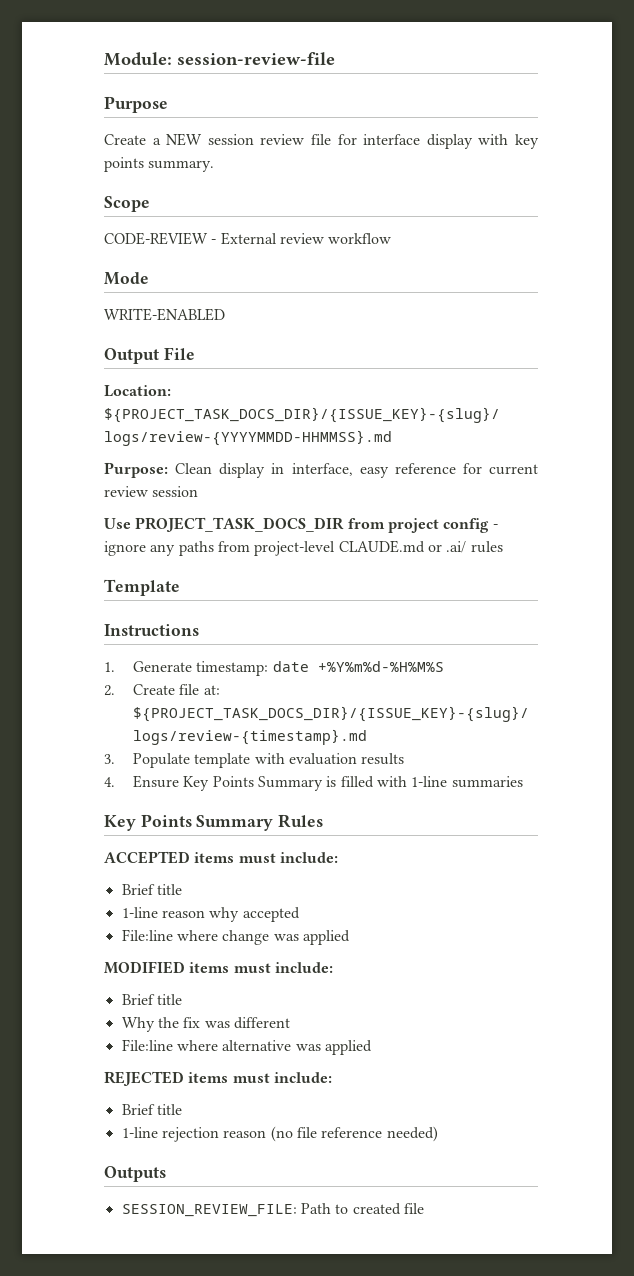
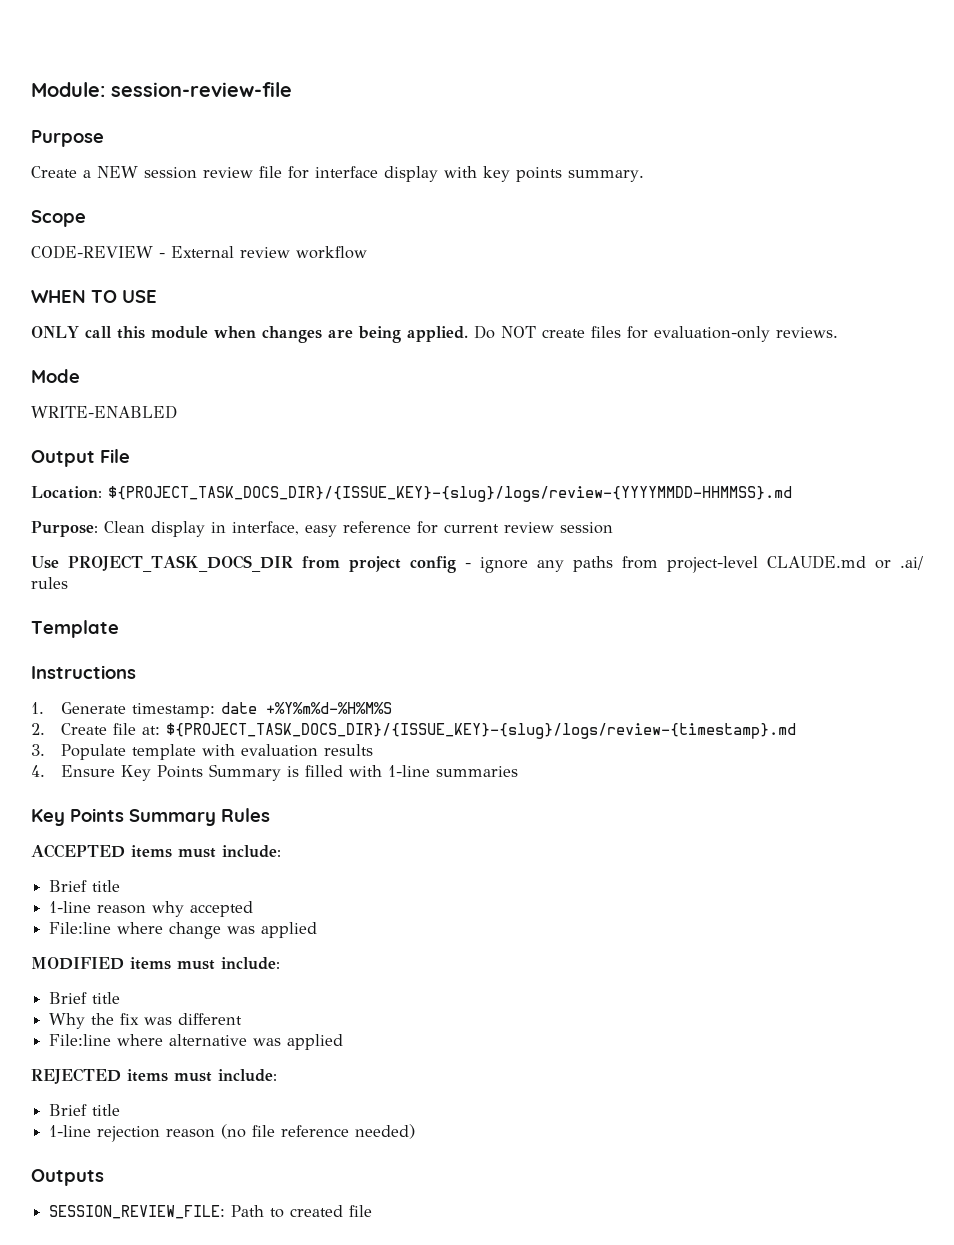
+ WHEN TO USE
+ ONLY call this module when changes are being applied. Do NOT create files for evaluation-only reviews.

